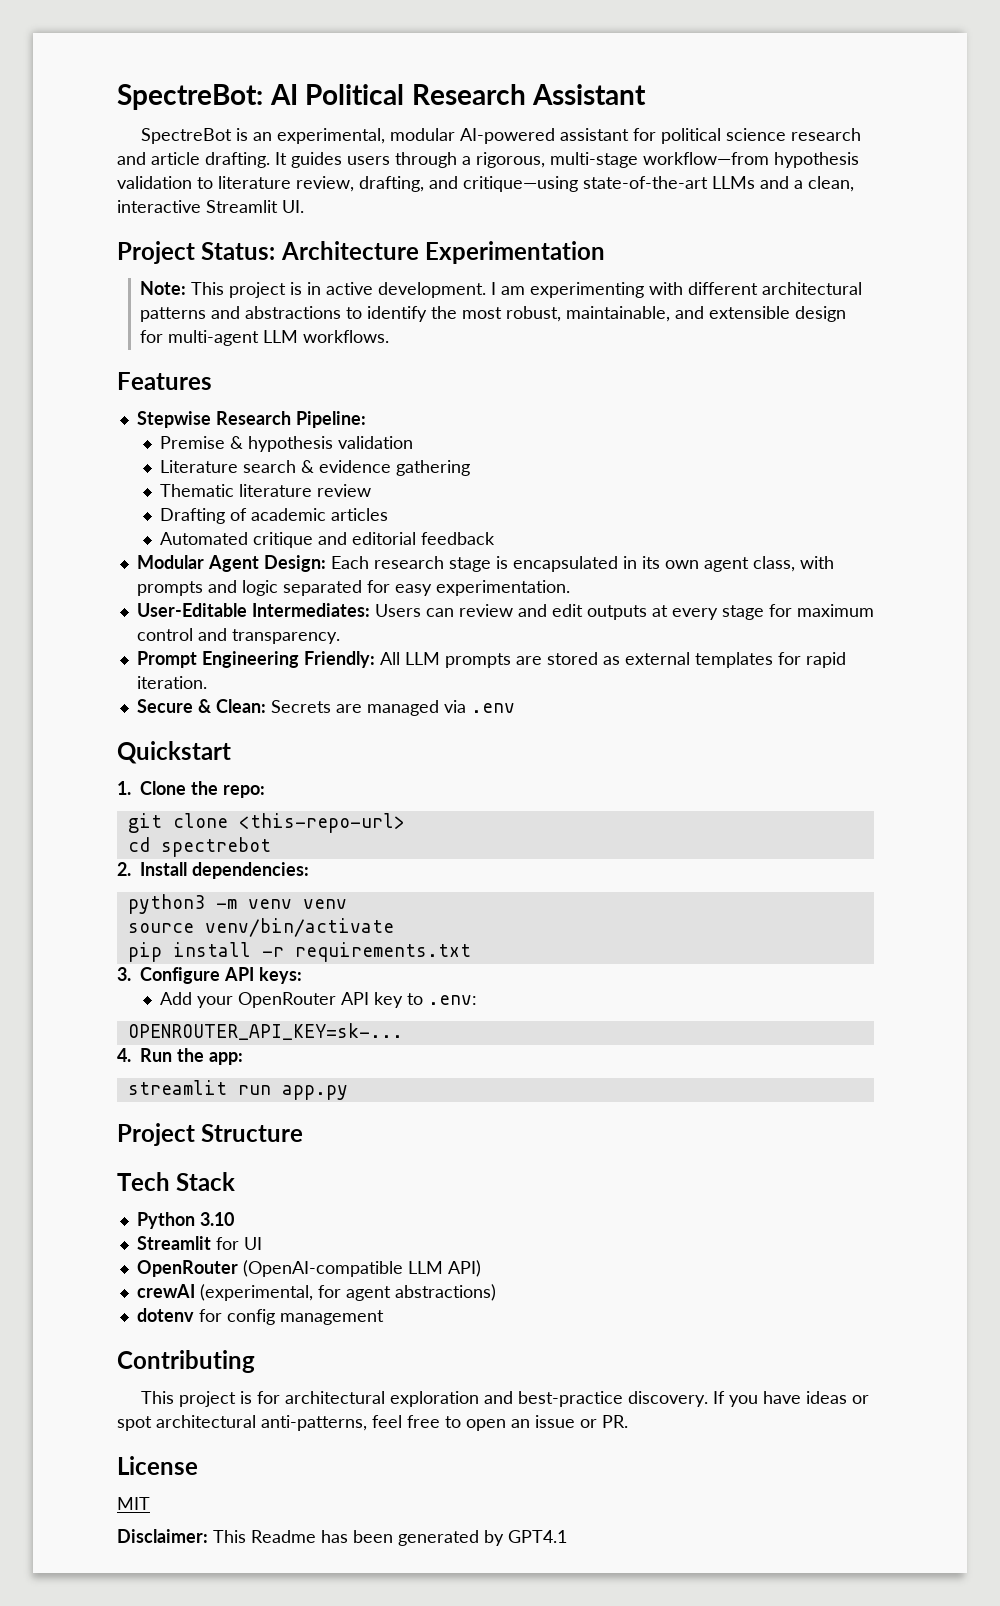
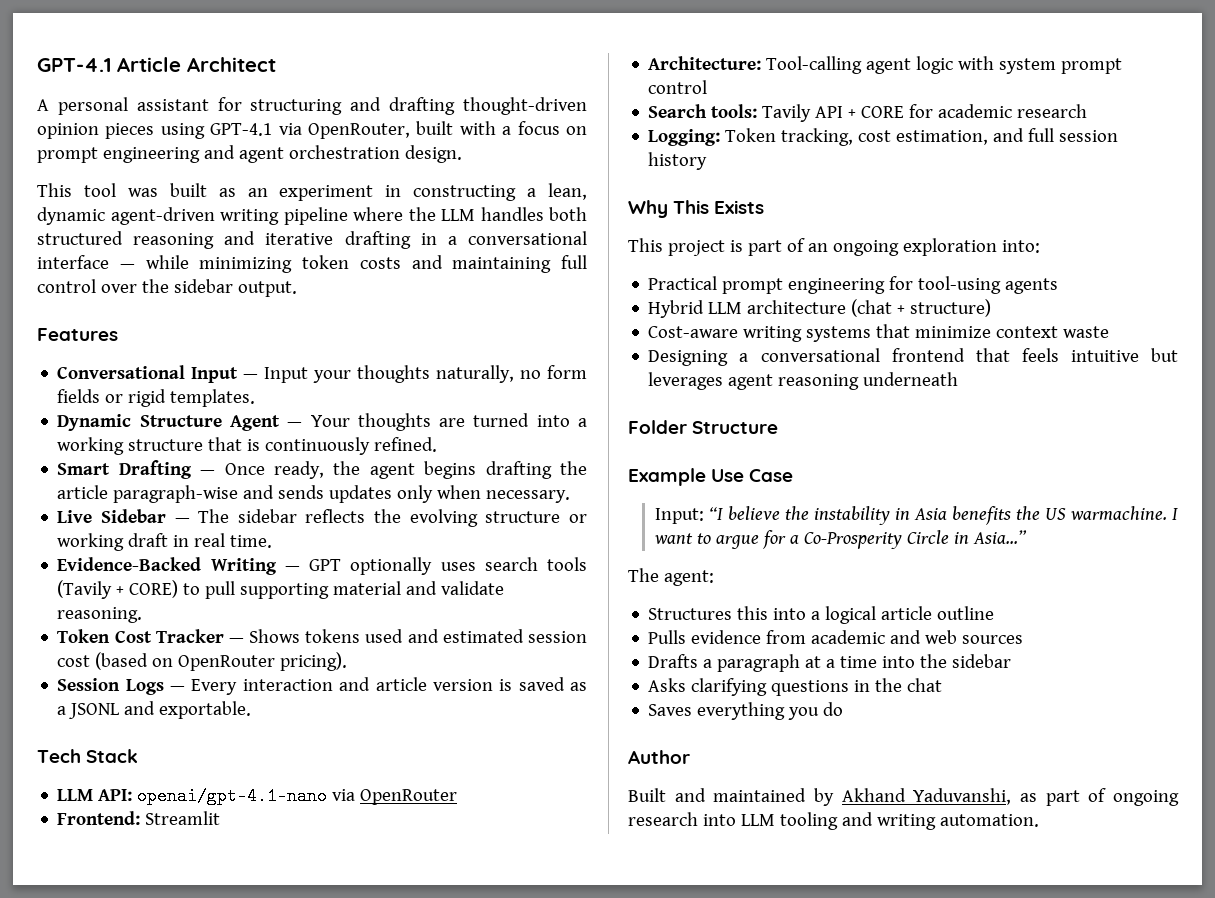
- SpectreBot: AI Political Research Assistant
- SpectreBot is an experimental, modular AI-powered assistant for political science research and article drafting. It guides users through a rigorous, multi-stage workflow—from hypothesis validation to literature review, drafting, and critique—using state-of-the-art LLMs and a clean, interactive Streamlit UI.
- Project Status: Architecture Experimentation
- Note: This project is in active development. I am experimenting with different architectural patterns and abstractions to identify the most robust, maintainable, and extensible design for multi-agent LLM workflows.
+ GPT-4.1 Article Architect
+ A personal assistant for structuring and drafting thought-driven opinion pieces using GPT-4.1 via OpenRouter, built with a focus on prompt engineering and agent orchestration design.
+ This tool was built as an experiment in constructing a lean, dynamic agent-driven writing pipeline where the LLM handles both structured reasoning and iterative drafting in a conversational interface — while minimizing token costs and maintaining full control over the sidebar output.
  Features
- Stepwise Research Pipeline:
- Premise & hypothesis validation
- Literature search & evidence gathering
- Thematic literature review
- Drafting of academic articles
- Automated critique and editorial feedback
- Modular Agent Design: Each research stage is encapsulated in its own agent class, with prompts and logic separated for easy experimentation.
- User-Editable Intermediates: Users can review and edit outputs at every stage for maximum control and transparency.
- Prompt Engineering Friendly: All LLM prompts are stored as external templates for rapid iteration.
- Secure & Clean: Secrets are managed via .env
- Quickstart
- 1. Clone the repo:
- git clone <this-repo-url>
- cd spectrebot
- 2. Install dependencies:
- python3 -m venv venv
- source venv/bin/activate
- pip install -r requirements.txt
- 3. Configure API keys:
- Add your OpenRouter API key to .env:
- OPENROUTER_API_KEY=sk-...
- 4. Run the app:
- streamlit run app.py
- Project Structure
+ Conversational Input — Input your thoughts naturally, no form fields or rigid templates.
+ Dynamic Structure Agent — Your thoughts are turned into a working structure that is continuously refined.
+ Smart Drafting — Once ready, the agent begins drafting the article paragraph-wise and sends updates only when necessary.
+ Live Sidebar — The sidebar reflects the evolving structure or working draft in real time.
+ Evidence-Backed Writing — GPT optionally uses search tools (Tavily + CORE) to pull supporting material and validate reasoning.
+ Token Cost Tracker — Shows tokens used and estimated session cost (based on OpenRouter pricing).
+ Session Logs — Every interaction and article version is saved as a JSONL and exportable.
  Tech Stack
- Python 3.10
- Streamlit for UI
- OpenRouter (OpenAI-compatible LLM API)
- crewAI (experimental, for agent abstractions)
- dotenv for config management
- Contributing
- This project is for architectural exploration and best-practice discovery. If you have ideas or spot architectural anti-patterns, feel free to open an issue or PR.
- License
- MIT
- Disclaimer: This Readme has been generated by GPT4.1
+ LLM API: openai/gpt-4.1-nano via OpenRouter
+ Frontend: Streamlit
+ Architecture: Tool-calling agent logic with system prompt control
+ Search tools: Tavily API + CORE for academic research
+ Logging: Token tracking, cost estimation, and full session history
+ Why This Exists
+ This project is part of an ongoing exploration into:
+ Practical prompt engineering for tool-using agents
+ Hybrid LLM architecture (chat + structure)
+ Cost-aware writing systems that minimize context waste
+ Designing a conversational frontend that feels intuitive but leverages agent reasoning underneath
+ Folder Structure
+ Example Use Case
+ Input: “I believe the instability in Asia benefits the US warmachine. I want to argue for a Co-Prosperity Circle in Asia...”
+ The agent:
+ Structures this into a logical article outline
+ Pulls evidence from academic and web sources
+ Drafts a paragraph at a time into the sidebar
+ Asks clarifying questions in the chat
+ Saves everything you do
+ Author
+ Built and maintained by Akhand Yaduvanshi, as part of ongoing research into LLM tooling and writing automation.

